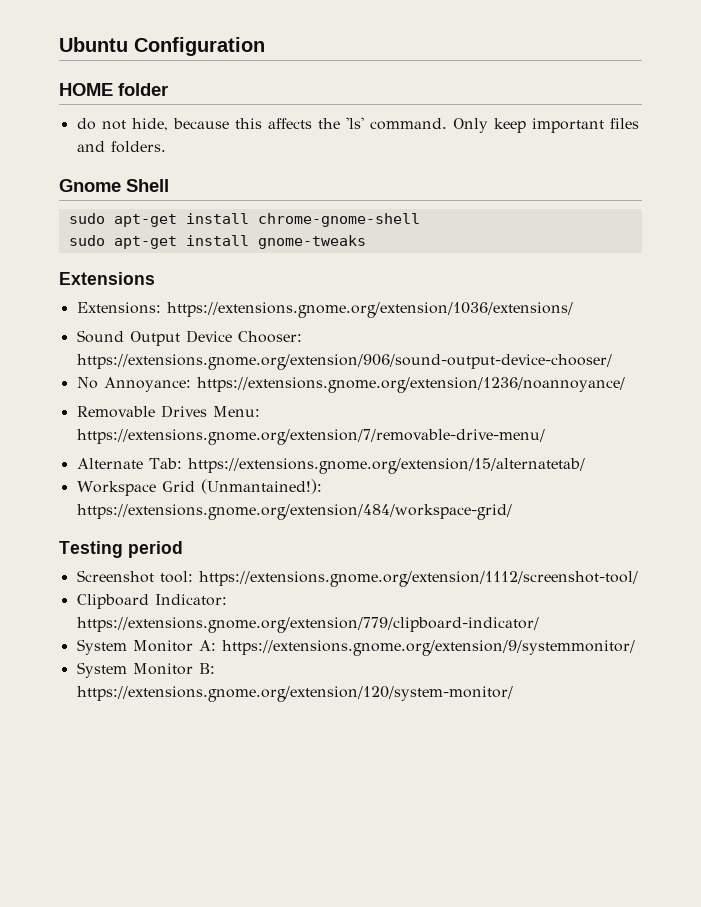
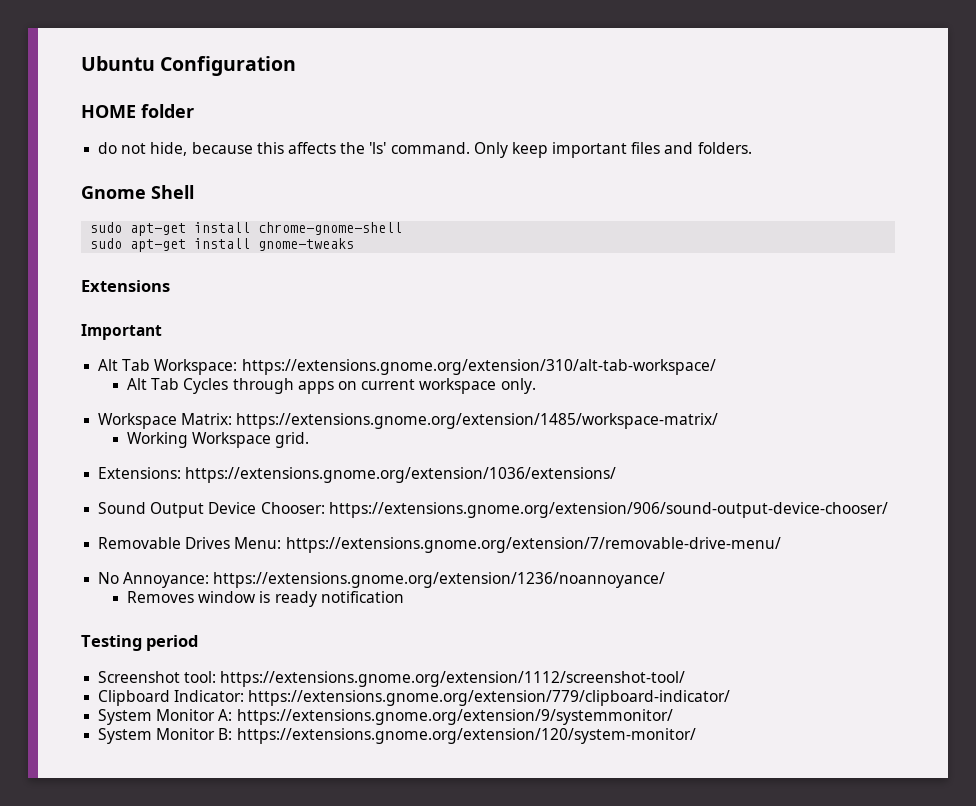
+ Important
+ Alt Tab Workspace: https://extensions.gnome.org/extension/310/alt-tab-workspace/
+ Alt Tab Cycles through apps on current workspace only.
+ Workspace Matrix: https://extensions.gnome.org/extension/1485/workspace-matrix/
+ Working Workspace grid.
- No Annoyance: https://extensions.gnome.org/extension/1236/noannoyance/
- Alternate Tab: https://extensions.gnome.org/extension/15/alternatetab/
- Workspace Grid (Unmantained!): https://extensions.gnome.org/extension/484/workspace-grid/
+ No Annoyance: https://extensions.gnome.org/extension/1236/noannoyance/
+ Removes window is ready notification

